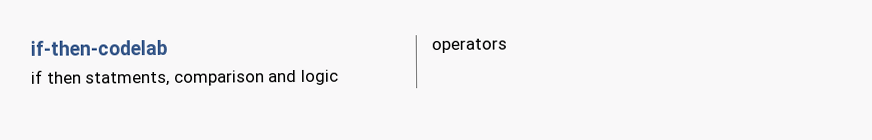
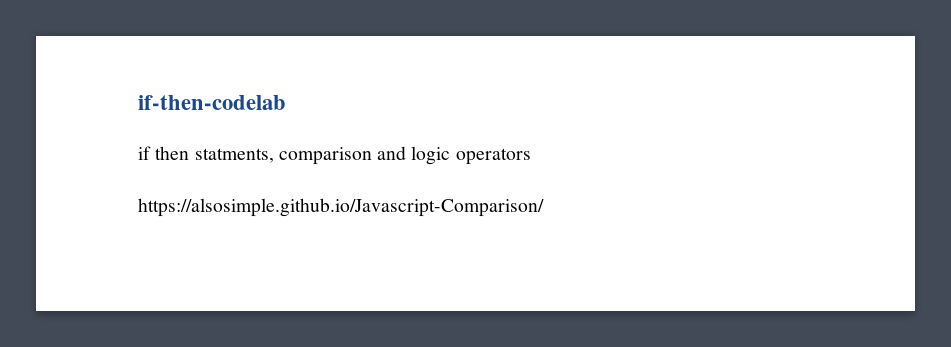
+ https://alsosimple.github.io/Javascript-Comparison/

